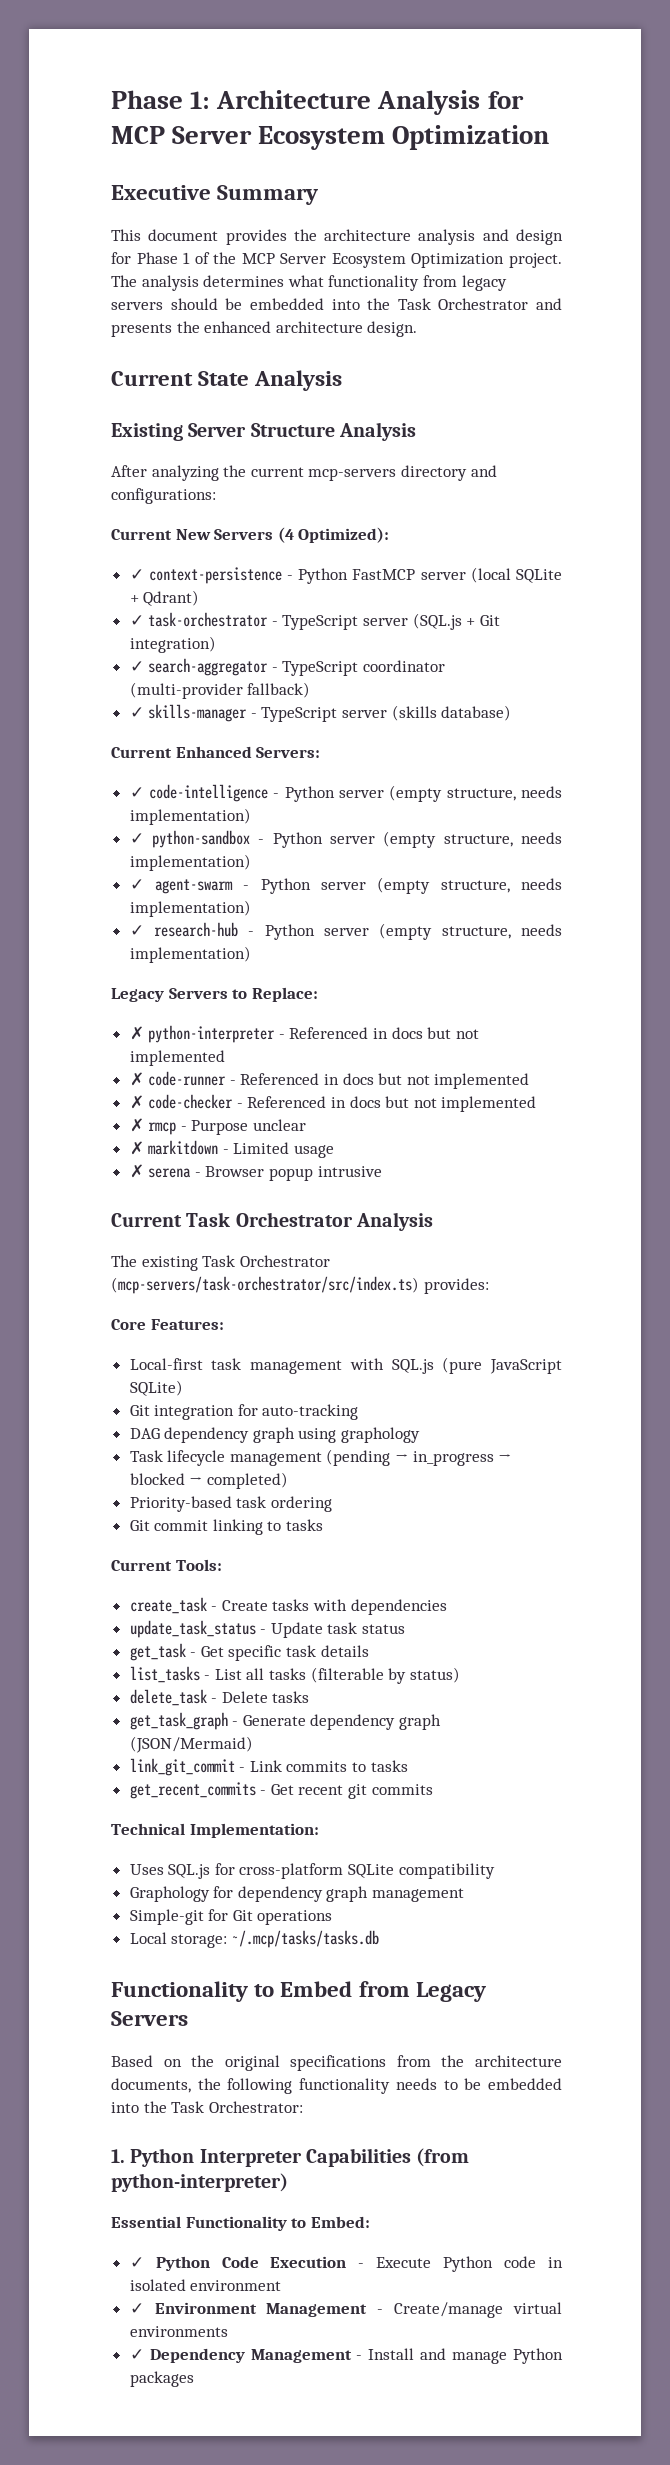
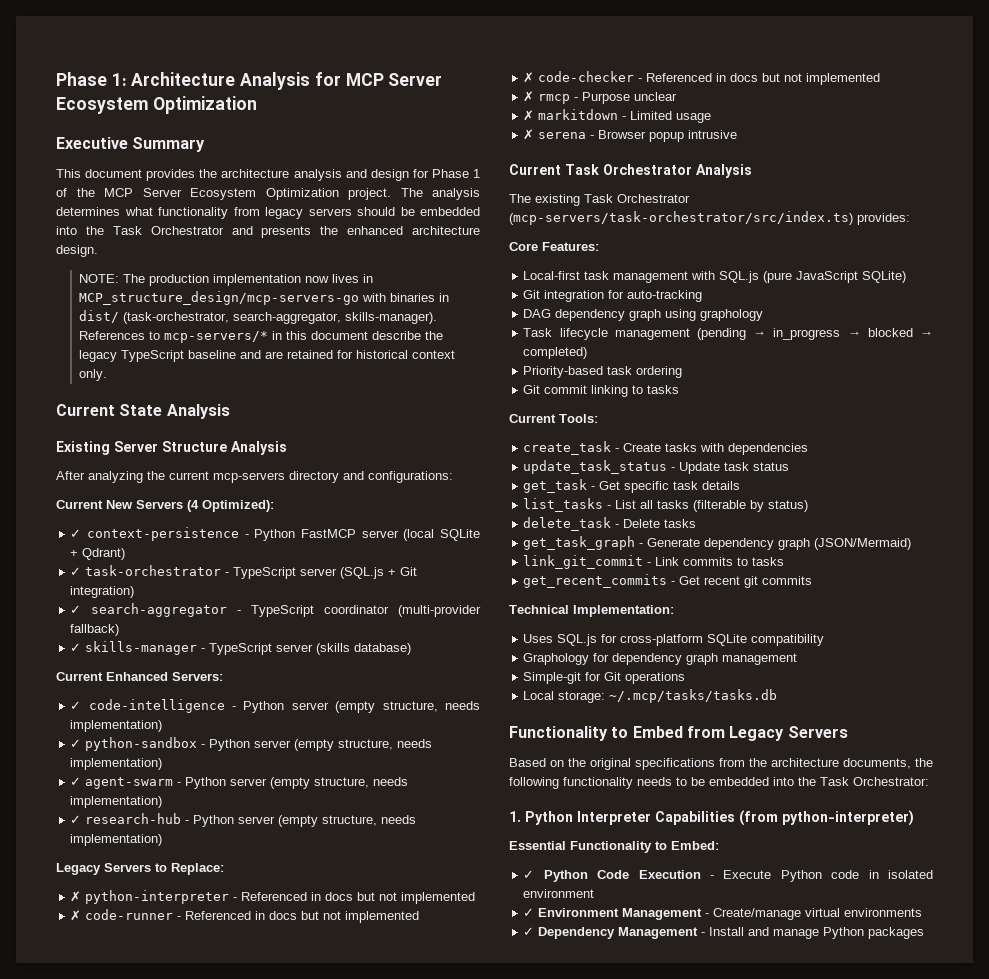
+ NOTE: The production implementation now lives in MCP_structure_design/mcp-servers-go with binaries in dist/ (task-orchestrator, search-aggregator, skills-manager). References to mcp-servers/* in this document describe the legacy TypeScript baseline and are retained for historical context only.

